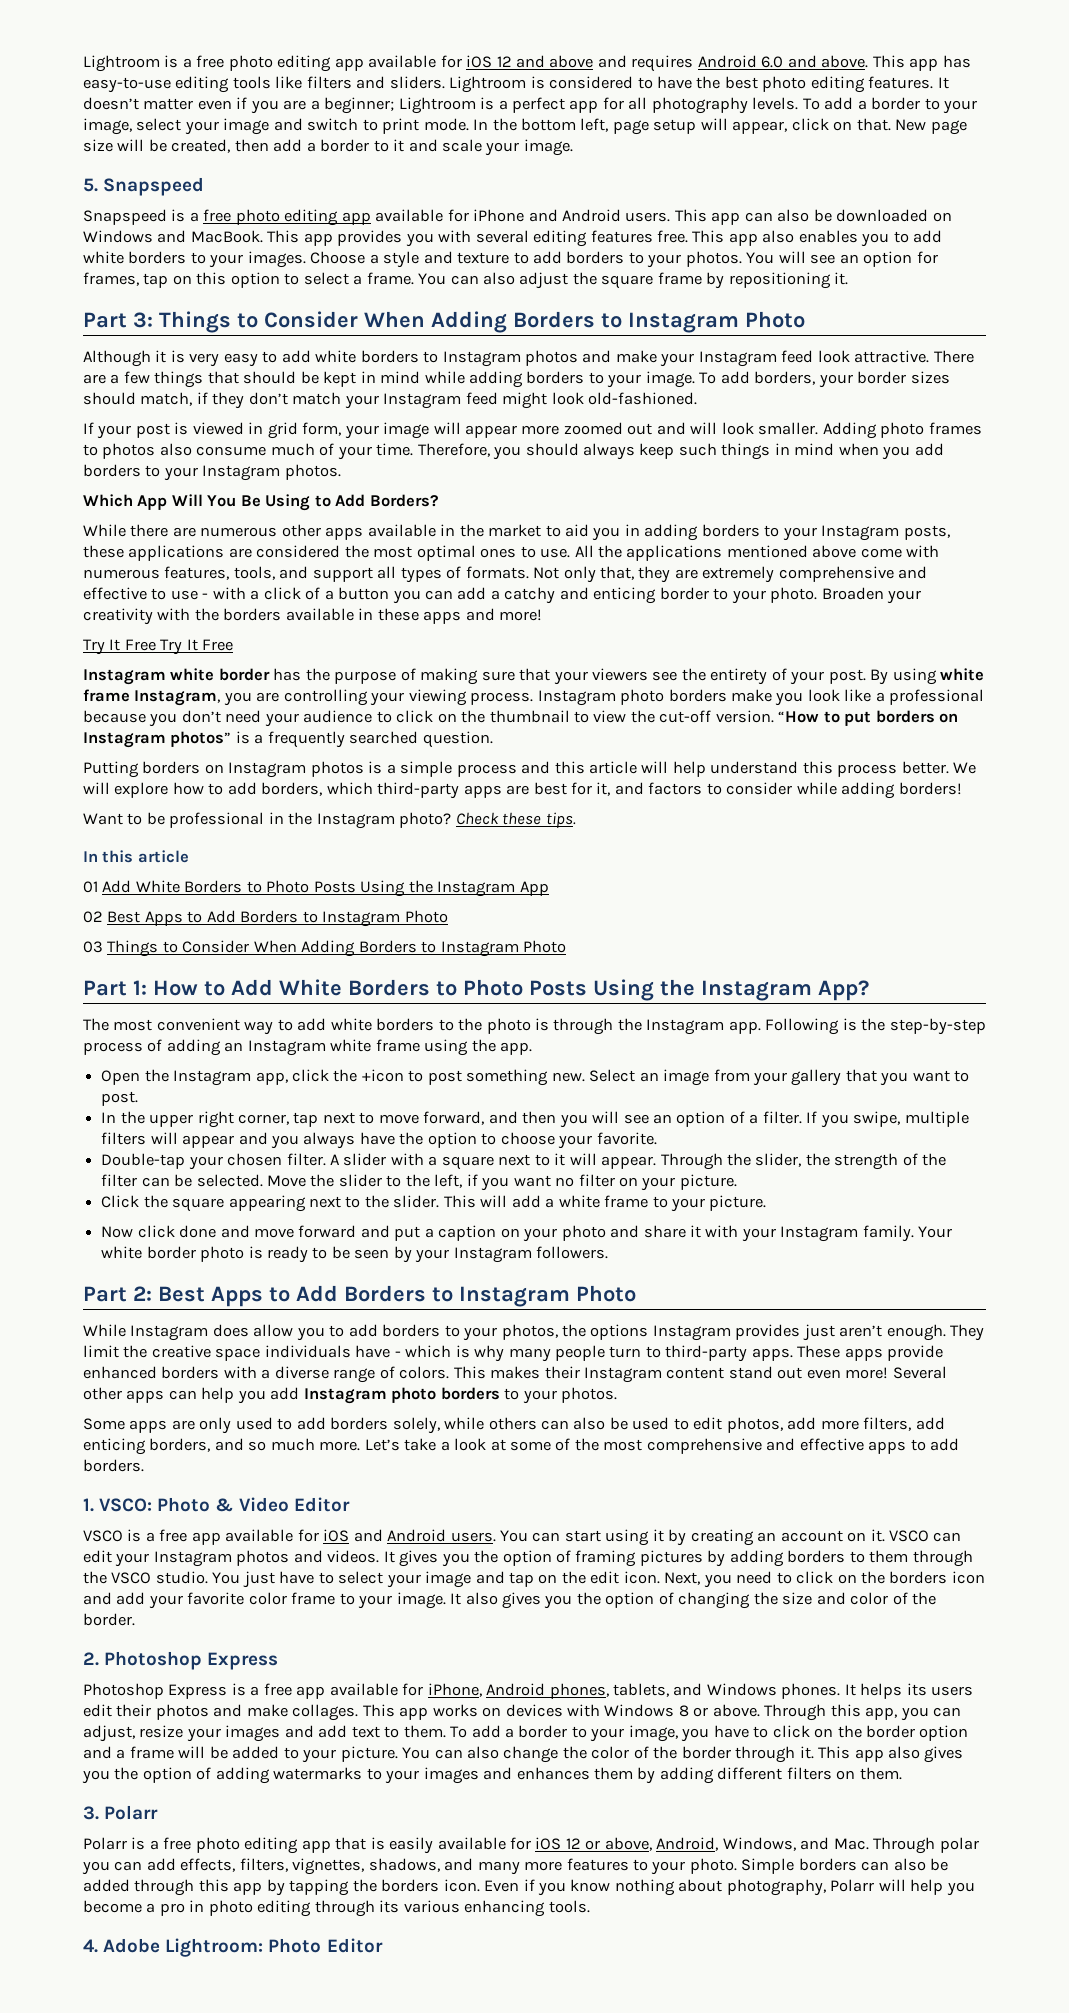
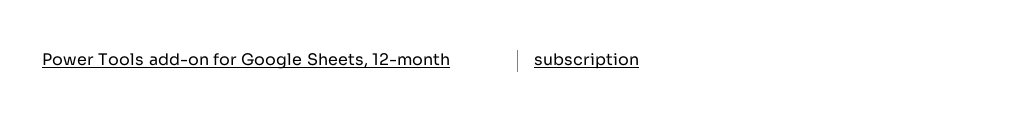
- Lightroom is a free photo editing app available for iOS 12 and above and requires Android 6.0 and above. This app has easy-to-use editing tools like filters and sliders. Lightroom is considered to have the best photo editing features. It doesn’t matter even if you are a beginner; Lightroom is a perfect app for all photography levels. To add a border to your image, select your image and switch to print mode. In the bottom left, page setup will appear, click on that. New page size will be created, then add a border to it and scale your image.
- 5. Snapspeed
- Snapspeed is a free photo editing app available for iPhone and Android users. This app can also be downloaded on Windows and MacBook. This app provides you with several editing features free. This app also enables you to add white borders to your images. Choose a style and texture to add borders to your photos. You will see an option for frames, tap on this option to select a frame. You can also adjust the square frame by repositioning it.
- Part 3: Things to Consider When Adding Borders to Instagram Photo
- Although it is very easy to add white borders to Instagram photos and make your Instagram feed look attractive. There are a few things that should be kept in mind while adding borders to your image. To add borders, your border sizes should match, if they don’t match your Instagram feed might look old-fashioned.
- If your post is viewed in grid form, your image will appear more zoomed out and will look smaller. Adding photo frames to photos also consume much of your time. Therefore, you should always keep such things in mind when you add borders to your Instagram photos.
- Which App Will You Be Using to Add Borders?
- While there are numerous other apps available in the market to aid you in adding borders to your Instagram posts, these applications are considered the most optimal ones to use. All the applications mentioned above come with numerous features, tools, and support all types of formats. Not only that, they are extremely comprehensive and effective to use - with a click of a button you can add a catchy and enticing border to your photo. Broaden your creativity with the borders available in these apps and more!
- Try It Free Try It Free
- Instagram white border has the purpose of making sure that your viewers see the entirety of your post. By using white frame Instagram, you are controlling your viewing process. Instagram photo borders make you look like a professional because you don’t need your audience to click on the thumbnail to view the cut-off version. “How to put borders on Instagram photos” is a frequently searched question.
- Putting borders on Instagram photos is a simple process and this article will help understand this process better. We will explore how to add borders, which third-party apps are best for it, and factors to consider while adding borders!
- Want to be professional in the Instagram photo? Check these tips.
- In this article
- 01 Add White Borders to Photo Posts Using the Instagram App
- 02 Best Apps to Add Borders to Instagram Photo
- 03 Things to Consider When Adding Borders to Instagram Photo
- Part 1: How to Add White Borders to Photo Posts Using the Instagram App?
- The most convenient way to add white borders to the photo is through the Instagram app. Following is the step-by-step process of adding an Instagram white frame using the app.
- Open the Instagram app, click the +icon to post something new. Select an image from your gallery that you want to post.
- In the upper right corner, tap next to move forward, and then you will see an option of a filter. If you swipe, multiple filters will appear and you always have the option to choose your favorite.
- Double-tap your chosen filter. A slider with a square next to it will appear. Through the slider, the strength of the filter can be selected. Move the slider to the left, if you want no filter on your picture.
- Click the square appearing next to the slider. This will add a white frame to your picture.
- Now click done and move forward and put a caption on your photo and share it with your Instagram family. Your white border photo is ready to be seen by your Instagram followers.
- Part 2: Best Apps to Add Borders to Instagram Photo
- While Instagram does allow you to add borders to your photos, the options Instagram provides just aren’t enough. They limit the creative space individuals have - which is why many people turn to third-party apps. These apps provide enhanced borders with a diverse range of colors. This makes their Instagram content stand out even more! Several other apps can help you add Instagram photo borders to your photos.
- Some apps are only used to add borders solely, while others can also be used to edit photos, add more filters, add enticing borders, and so much more. Let’s take a look at some of the most comprehensive and effective apps to add borders.
- 1. VSCO: Photo & Video Editor
- VSCO is a free app available for iOS and Android users. You can start using it by creating an account on it. VSCO can edit your Instagram photos and videos. It gives you the option of framing pictures by adding borders to them through the VSCO studio. You just have to select your image and tap on the edit icon. Next, you need to click on the borders icon and add your favorite color frame to your image. It also gives you the option of changing the size and color of the border.
- 2. Photoshop Express
- Photoshop Express is a free app available for iPhone, Android phones, tablets, and Windows phones. It helps its users edit their photos and make collages. This app works on devices with Windows 8 or above. Through this app, you can adjust, resize your images and add text to them. To add a border to your image, you have to click on the border option and a frame will be added to your picture. You can also change the color of the border through it. This app also gives you the option of adding watermarks to your images and enhances them by adding different filters on them.
- 3. Polarr
- Polarr is a free photo editing app that is easily available for iOS 12 or above, Android, Windows, and Mac. Through polar you can add effects, filters, vignettes, shadows, and many more features to your photo. Simple borders can also be added through this app by tapping the borders icon. Even if you know nothing about photography, Polarr will help you become a pro in photo editing through its various enhancing tools.
- 4. Adobe Lightroom: Photo Editor
+ Power Tools add-on for Google Sheets, 12-month subscription

